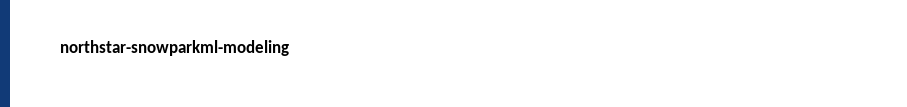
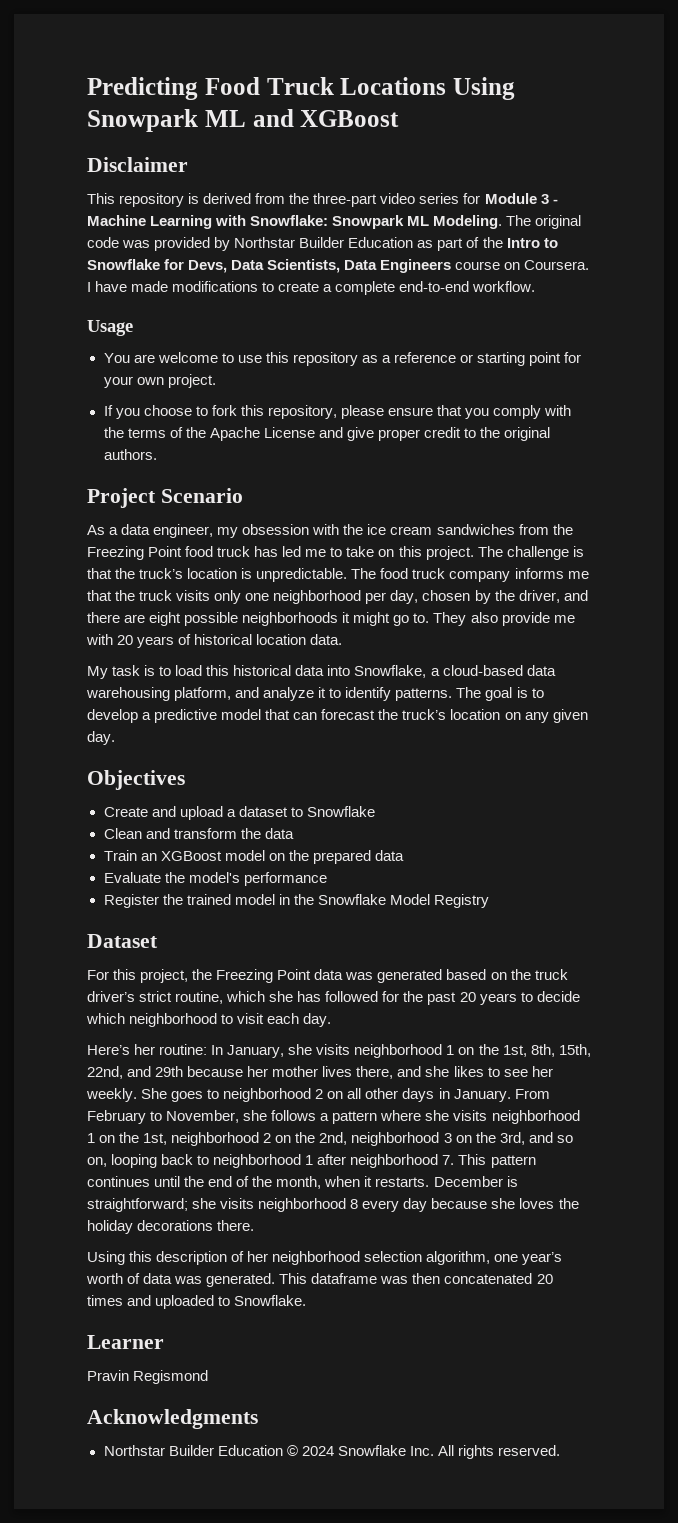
- northstar-snowparkml-modeling
+ Predicting Food Truck Locations Using Snowpark ML and XGBoost
+ Disclaimer
+ This repository is derived from the three-part video series for Module 3 - Machine Learning with Snowflake: Snowpark ML Modeling. The original code was provided by Northstar Builder Education as part of the Intro to Snowflake for Devs, Data Scientists, Data Engineers course on Coursera. I have made modifications to create a complete end-to-end workflow.
+ Usage
+ You are welcome to use this repository as a reference or starting point for your own project.
+ If you choose to fork this repository, please ensure that you comply with the terms of the Apache License and give proper credit to the original authors.
+ Project Scenario
+ As a data engineer, my obsession with the ice cream sandwiches from the Freezing Point food truck has led me to take on this project. The challenge is that the truck’s location is unpredictable. The food truck company informs me that the truck visits only one neighborhood per day, chosen by the driver, and there are eight possible neighborhoods it might go to. They also provide me with 20 years of historical location data.
+ My task is to load this historical data into Snowflake, a cloud-based data warehousing platform, and analyze it to identify patterns. The goal is to develop a predictive model that can forecast the truck’s location on any given day.
+ Objectives
+ Create and upload a dataset to Snowflake
+ Clean and transform the data
+ Train an XGBoost model on the prepared data
+ Evaluate the model's performance
+ Register the trained model in the Snowflake Model Registry
+ Dataset
+ For this project, the Freezing Point data was generated based on the truck driver’s strict routine, which she has followed for the past 20 years to decide which neighborhood to visit each day.
+ Here’s her routine: In January, she visits neighborhood 1 on the 1st, 8th, 15th, 22nd, and 29th because her mother lives there, and she likes to see her weekly. She goes to neighborhood 2 on all other days in January. From February to November, she follows a pattern where she visits neighborhood 1 on the 1st, neighborhood 2 on the 2nd, neighborhood 3 on the 3rd, and so on, looping back to neighborhood 1 after neighborhood 7. This pattern continues until the end of the month, when it restarts. December is straightforward; she visits neighborhood 8 every day because she loves the holiday decorations there.
+ Using this description of her neighborhood selection algorithm, one year’s worth of data was generated. This dataframe was then concatenated 20 times and uploaded to Snowflake.
+ Learner
+ Pravin Regismond
+ Acknowledgments
+ Northstar Builder Education © 2024 Snowflake Inc. All rights reserved.

